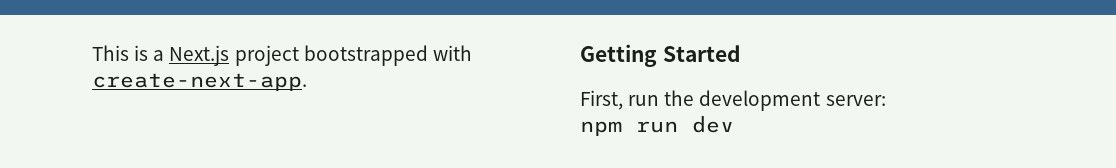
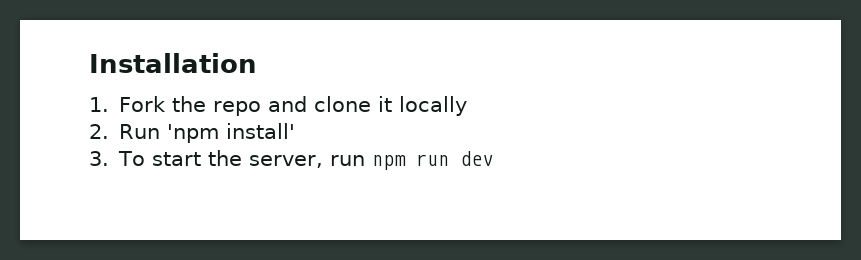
- This is a Next.js project bootstrapped with create-next-app.
- Getting Started
- First, run the development server:
- npm run dev
+ Installation
+ 1. Fork the repo and clone it locally
+ 2. Run 'npm install'
+ 3. To start the server, run npm run dev

